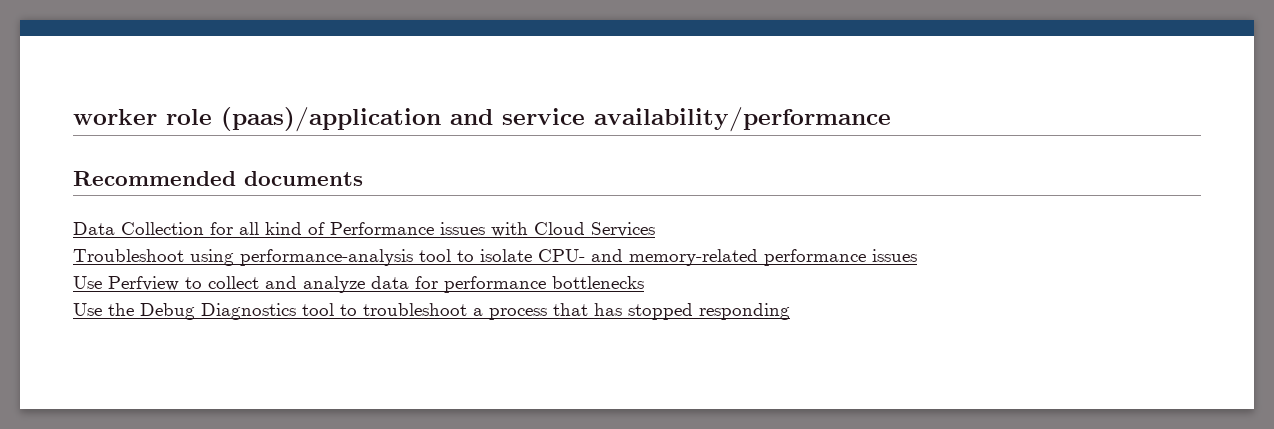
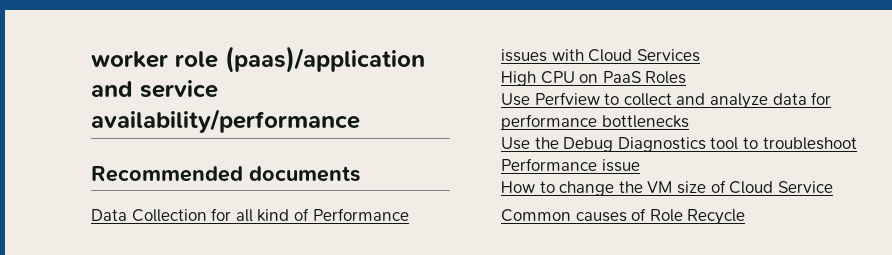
- Troubleshoot using performance-analysis tool to isolate CPU- and memory-related performance issues
+ High CPU on PaaS Roles
- Use the Debug Diagnostics tool to troubleshoot a process that has stopped responding
+ Use the Debug Diagnostics tool to troubleshoot Performance issue
+ How to change the VM size of Cloud Service
+ Common causes of Role Recycle

